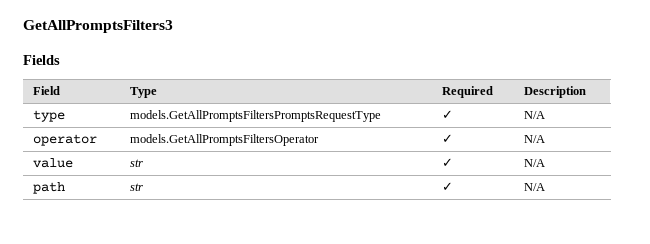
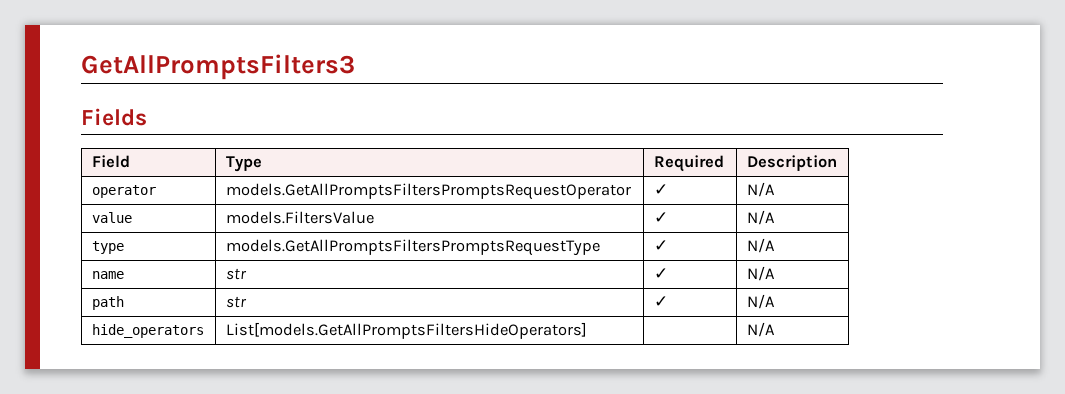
+ operator | models.GetAllPromptsFiltersPromptsRequestOperator | ✓ | N/A
+ value | models.FiltersValue | ✓ | N/A
- operator | models.GetAllPromptsFiltersOperator | ✓ | N/A
- value | str | ✓ | N/A
+ name | str | ✓ | N/A
+ hide_operators | List[models.GetAllPromptsFiltersHideOperators] | | N/A

